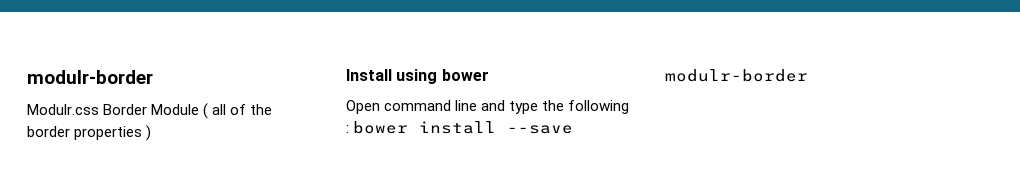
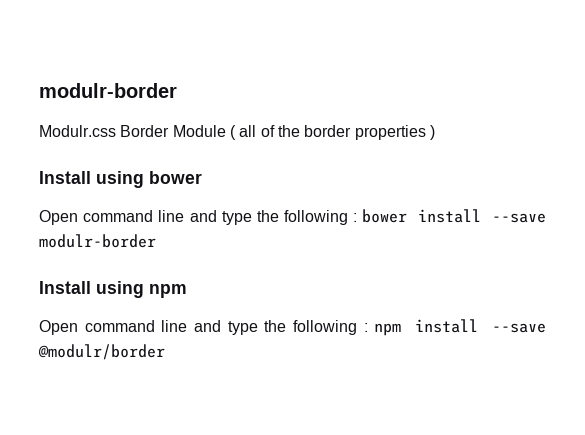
+ Install using npm
+ Open command line and type the following : npm install --save @modulr/border

